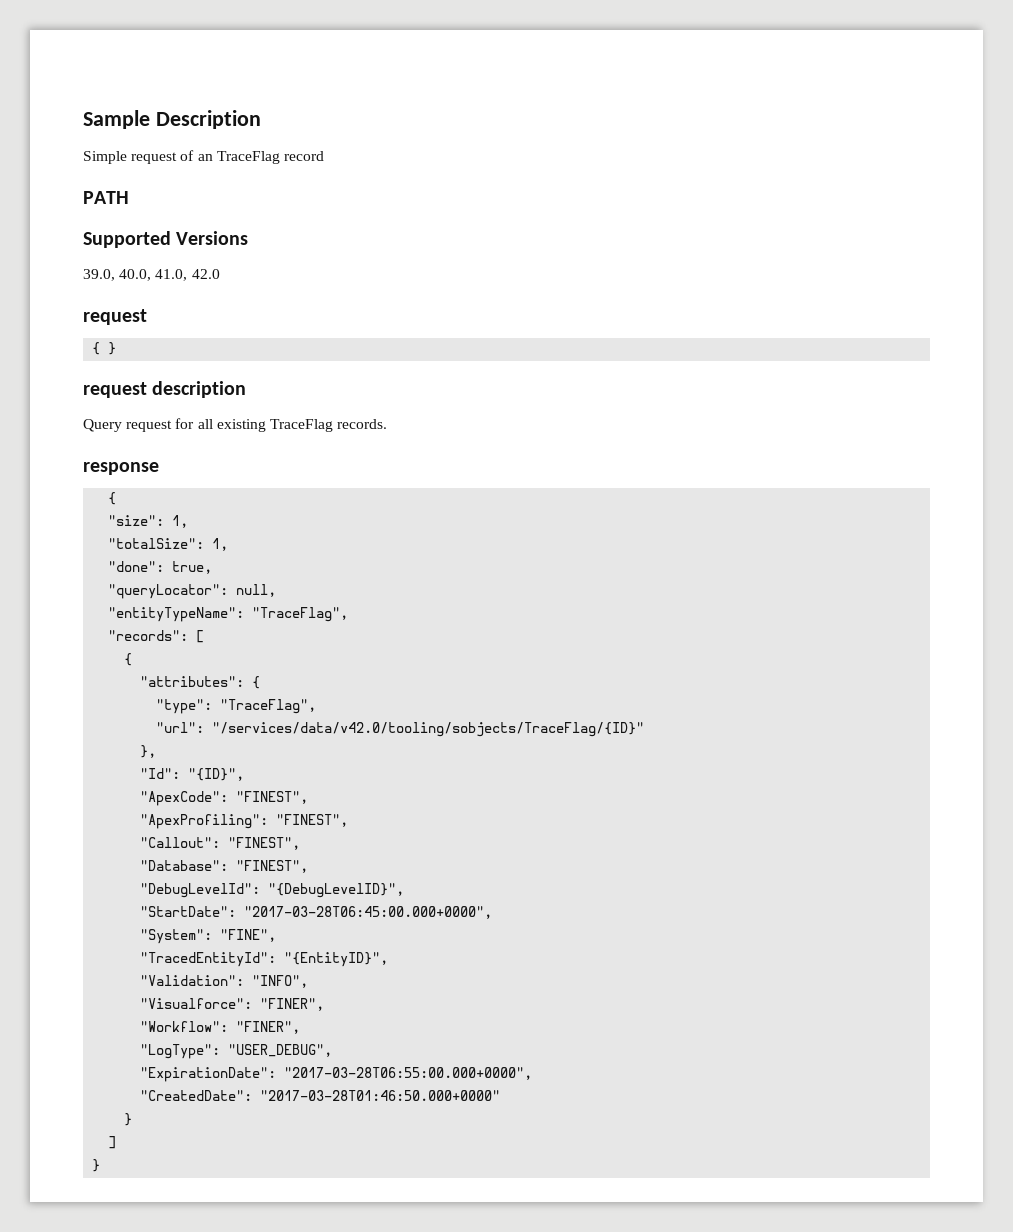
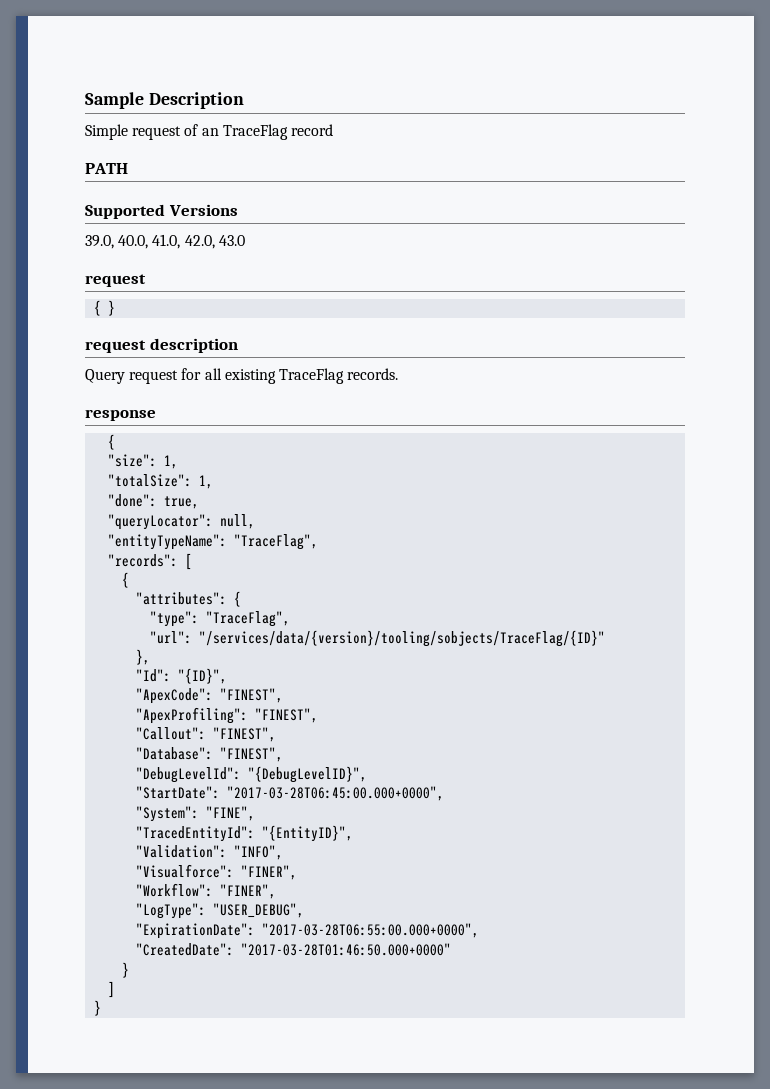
- 39.0, 40.0, 41.0, 42.0
+ 39.0, 40.0, 41.0, 42.0, 43.0
- "url": "/services/data/v42.0/tooling/sobjects/TraceFlag/{ID}"
+ "url": "/services/data/{version}/tooling/sobjects/TraceFlag/{ID}"

